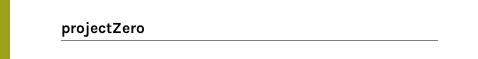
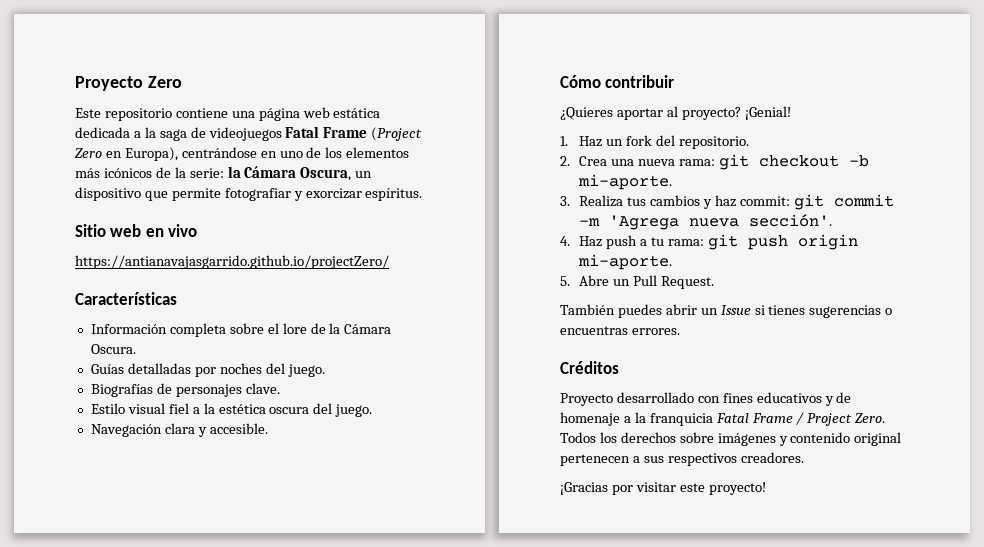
- projectZero
+ Proyecto Zero
+ Este repositorio contiene una página web estática dedicada a la saga de videojuegos Fatal Frame (Project Zero en Europa), centrándose en uno de los elementos más icónicos de la serie: la Cámara Oscura, un dispositivo que permite fotografiar y exorcizar espíritus.
+ Sitio web en vivo
+ https://antianavajasgarrido.github.io/projectZero/
+ Características
+ Información completa sobre el lore de la Cámara Oscura.
+ Guías detalladas por noches del juego.
+ Biografías de personajes clave.
+ Estilo visual fiel a la estética oscura del juego.
+ Navegación clara y accesible.
+ Cómo contribuir
+ ¿Quieres aportar al proyecto? ¡Genial!
+ 1. Haz un fork del repositorio.
+ 2. Crea una nueva rama: git checkout -b mi-aporte.
+ 3. Realiza tus cambios y haz commit: git commit -m 'Agrega nueva sección'.
+ 4. Haz push a tu rama: git push origin mi-aporte.
+ 5. Abre un Pull Request.
+ También puedes abrir un Issue si tienes sugerencias o encuentras errores.
+ Créditos
+ Proyecto desarrollado con fines educativos y de homenaje a la franquicia Fatal Frame / Project Zero. Todos los derechos sobre imágenes y contenido original pertenecen a sus respectivos creadores.
+ ¡Gracias por visitar este proyecto!

